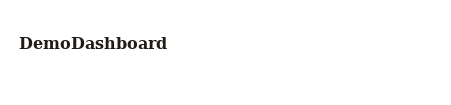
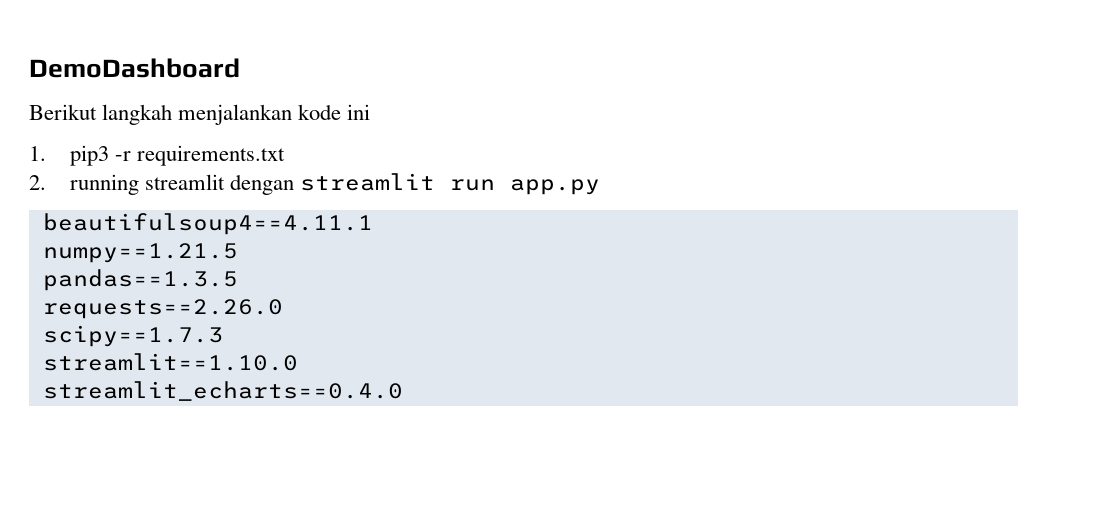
+ Berikut langkah menjalankan kode ini
+ 1. pip3 -r requirements.txt
+ 2. running streamlit dengan streamlit run app.py
+ beautifulsoup4==4.11.1
+ numpy==1.21.5
+ pandas==1.3.5
+ requests==2.26.0
+ scipy==1.7.3
+ streamlit==1.10.0
+ streamlit_echarts==0.4.0

